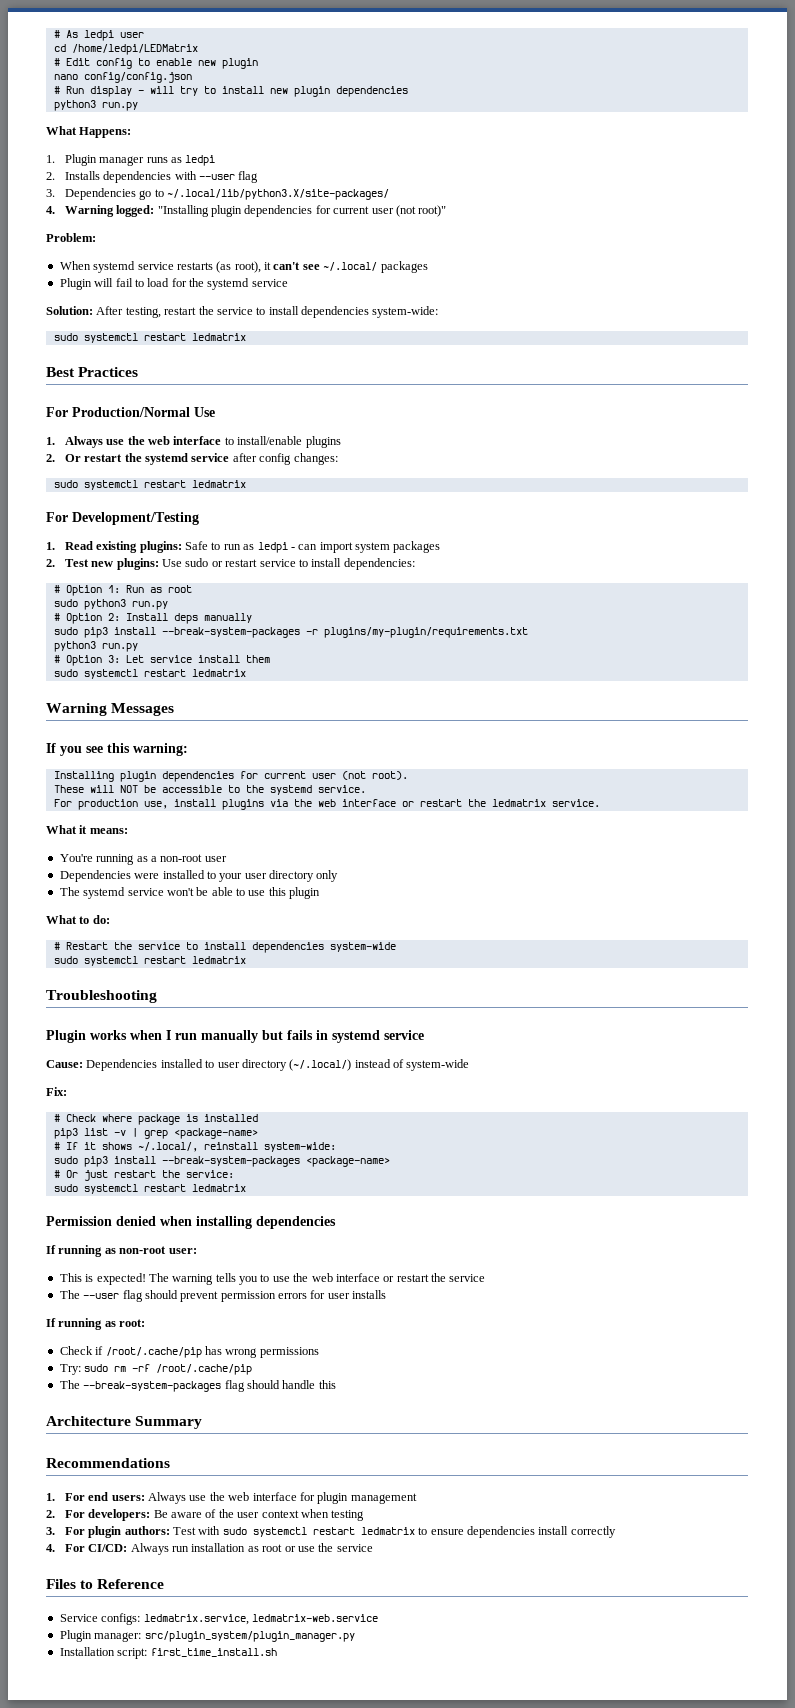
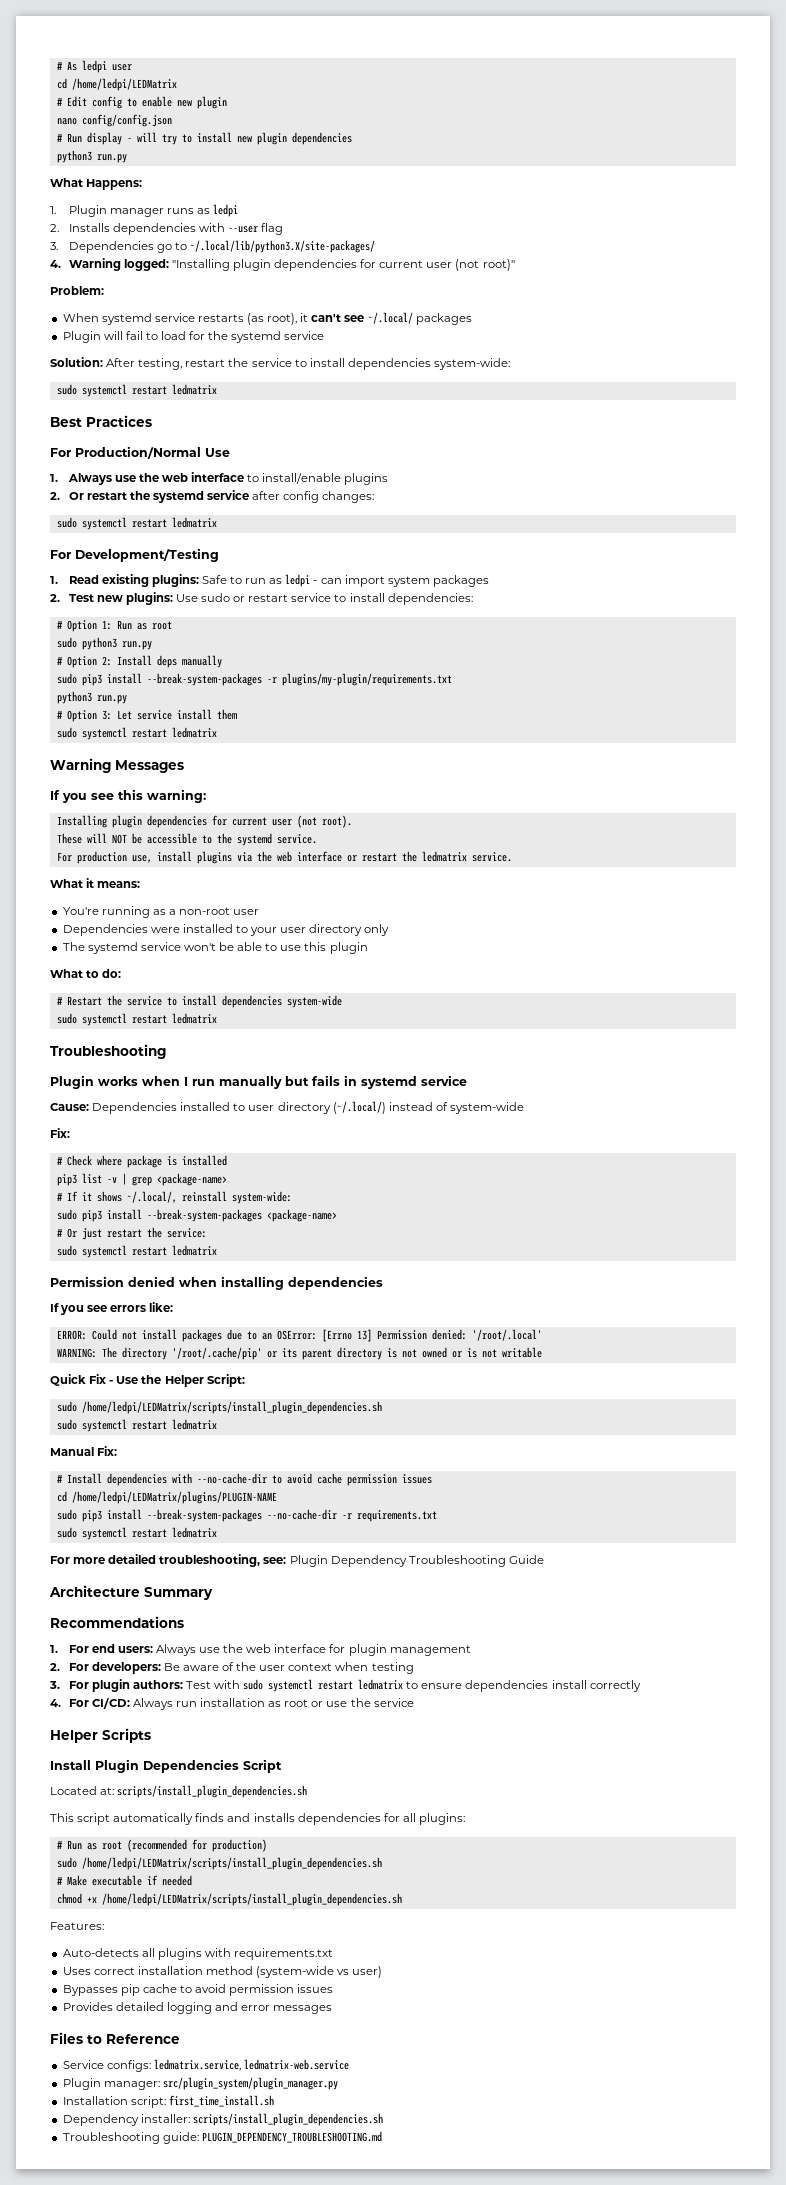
- If running as non-root user:
- This is expected! The warning tells you to use the web interface or restart the service
- The --user flag should prevent permission errors for user installs
- If running as root:
- Check if /root/.cache/pip has wrong permissions
- Try: sudo rm -rf /root/.cache/pip
- The --break-system-packages flag should handle this
+ If you see errors like:
+ ERROR: Could not install packages due to an OSError: [Errno 13] Permission denied: '/root/.local'
+ WARNING: The directory '/root/.cache/pip' or its parent directory is not owned or is not writable
+ Quick Fix - Use the Helper Script:
+ sudo /home/ledpi/LEDMatrix/scripts/install_plugin_dependencies.sh
+ sudo systemctl restart ledmatrix
+ Manual Fix:
+ # Install dependencies with --no-cache-dir to avoid cache permission issues
+ cd /home/ledpi/LEDMatrix/plugins/PLUGIN-NAME
+ sudo pip3 install --break-system-packages --no-cache-dir -r requirements.txt
+ sudo systemctl restart ledmatrix
+ For more detailed troubleshooting, see: Plugin Dependency Troubleshooting Guide
+ Helper Scripts
+ Install Plugin Dependencies Script
+ Located at: scripts/install_plugin_dependencies.sh
+ This script automatically finds and installs dependencies for all plugins:
+ # Run as root (recommended for production)
+ sudo /home/ledpi/LEDMatrix/scripts/install_plugin_dependencies.sh
+ # Make executable if needed
+ chmod +x /home/ledpi/LEDMatrix/scripts/install_plugin_dependencies.sh
+ Features:
+ Auto-detects all plugins with requirements.txt
+ Uses correct installation method (system-wide vs user)
+ Bypasses pip cache to avoid permission issues
+ Provides detailed logging and error messages
+ Dependency installer: scripts/install_plugin_dependencies.sh
+ Troubleshooting guide: PLUGIN_DEPENDENCY_TROUBLESHOOTING.md

